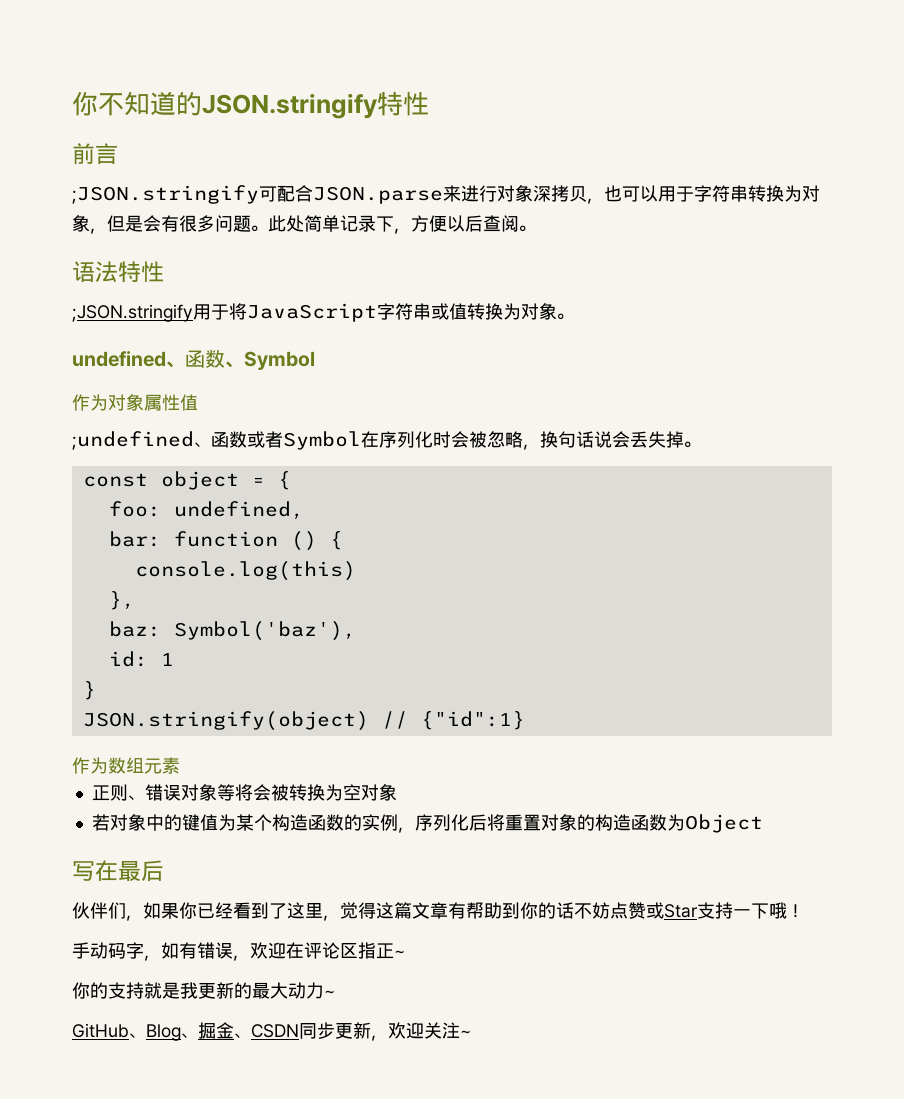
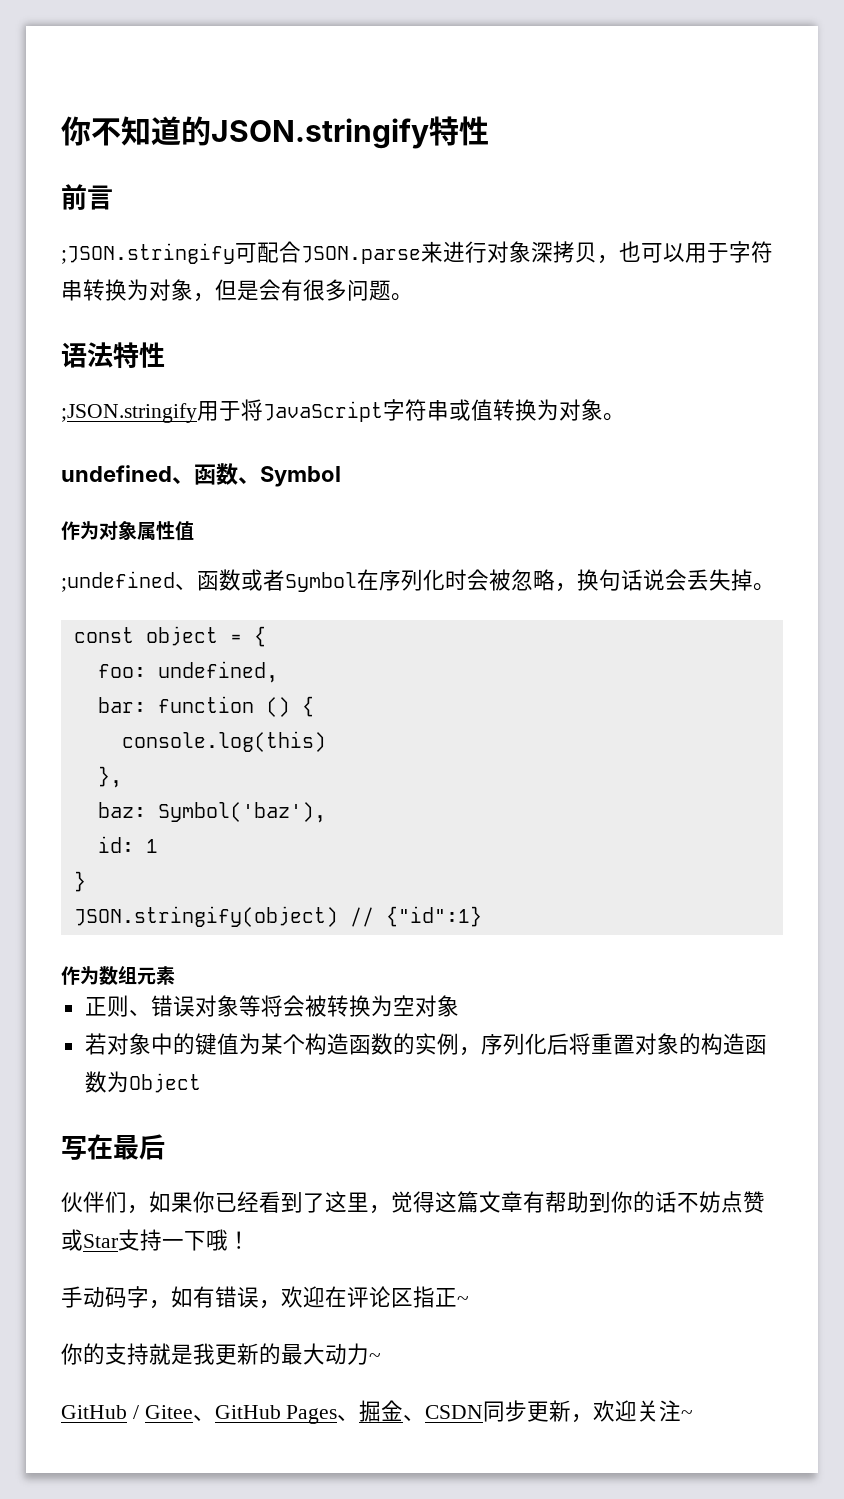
- 此处简单记录下，方便以后查阅。
- GitHub、Blog、掘金、CSDN同步更新，欢迎关注~
+ GitHub / Gitee、GitHub Pages、掘金、CSDN同步更新，欢迎关注~

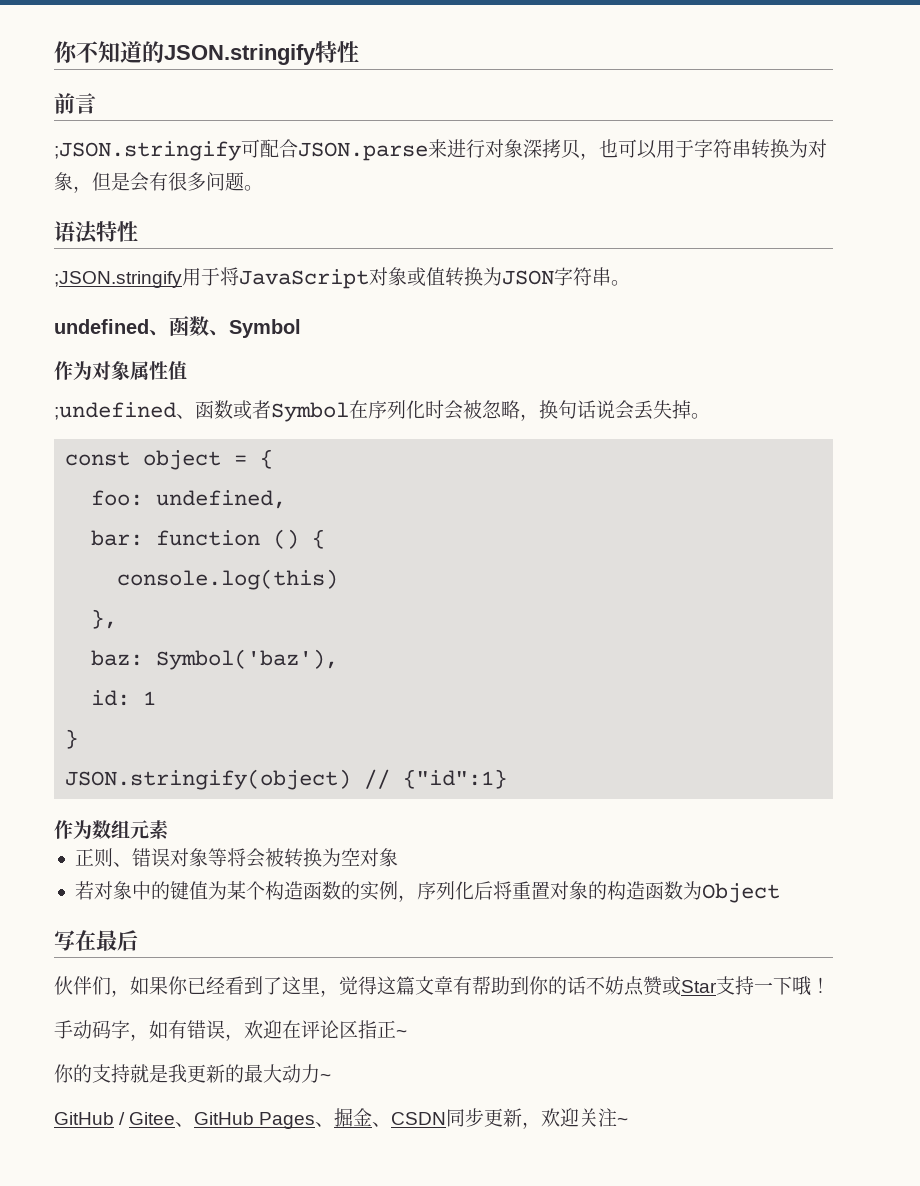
- ;JSON.stringify用于将JavaScript字符串或值转换为对象。
+ ;JSON.stringify用于将JavaScript对象或值转换为JSON字符串。

